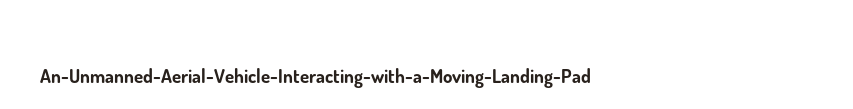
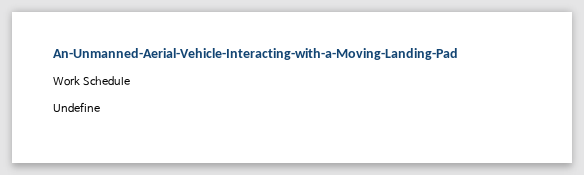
+ Work Schedule
+ Undefine

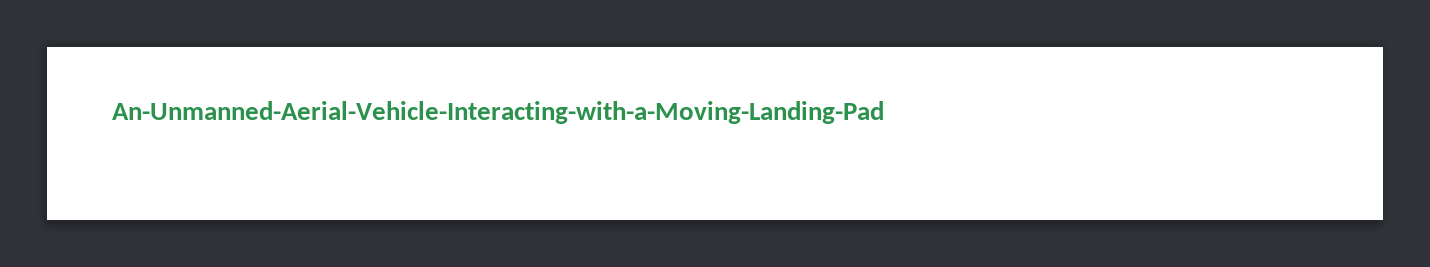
- Work Schedule
- Undefine

